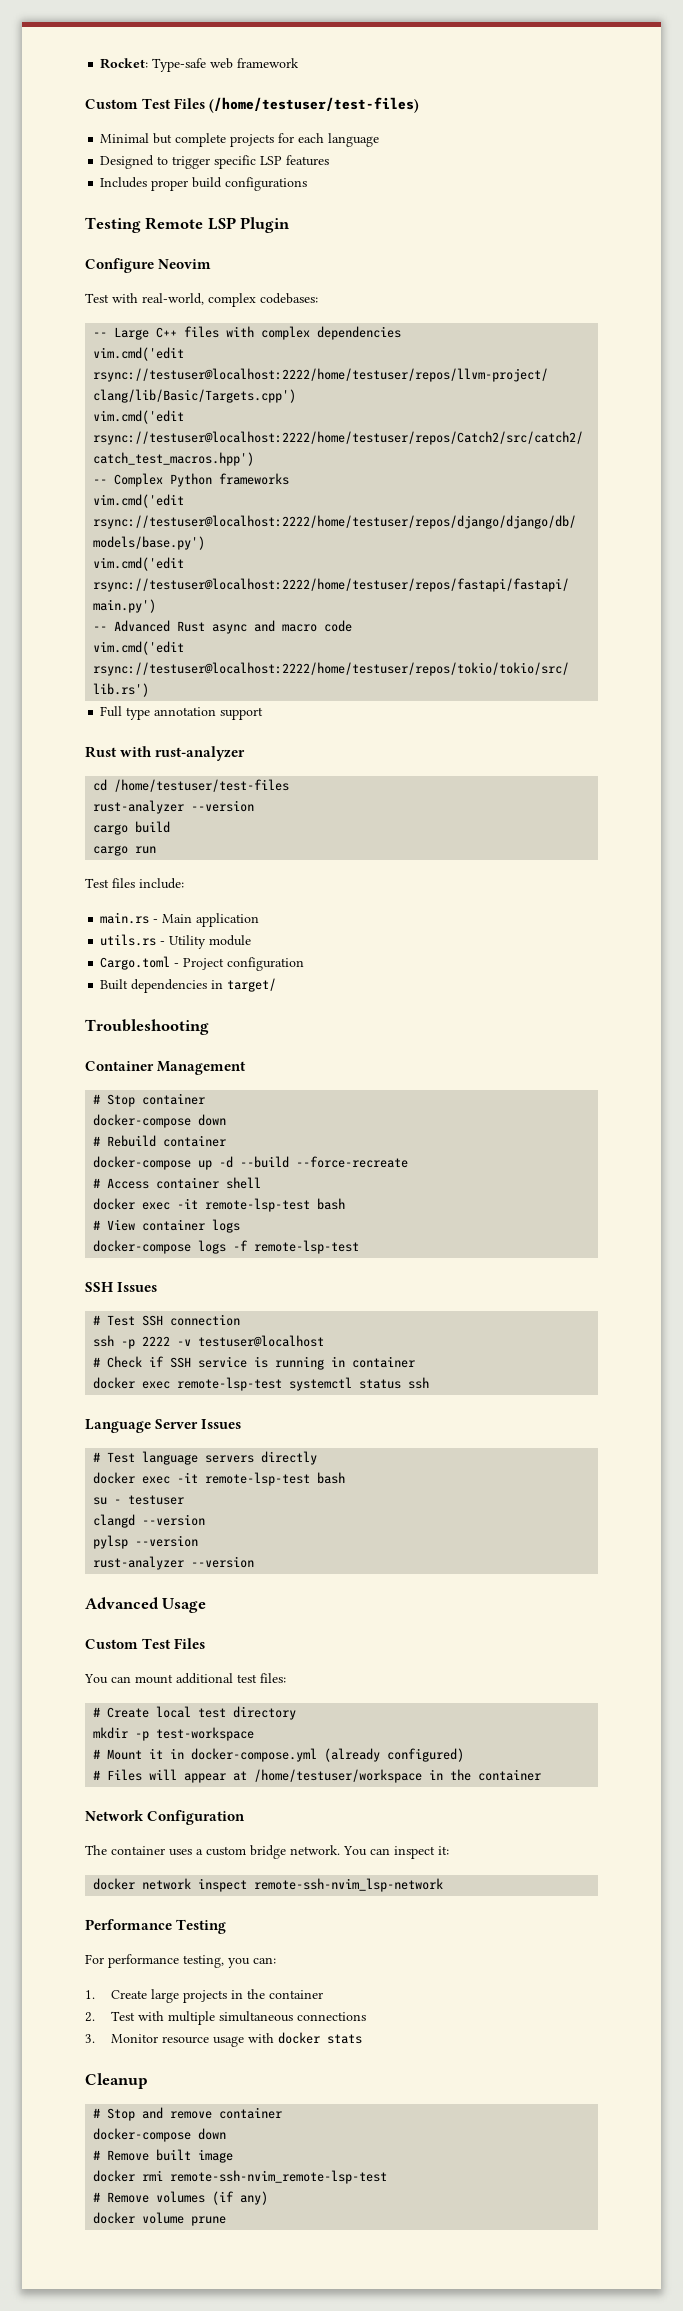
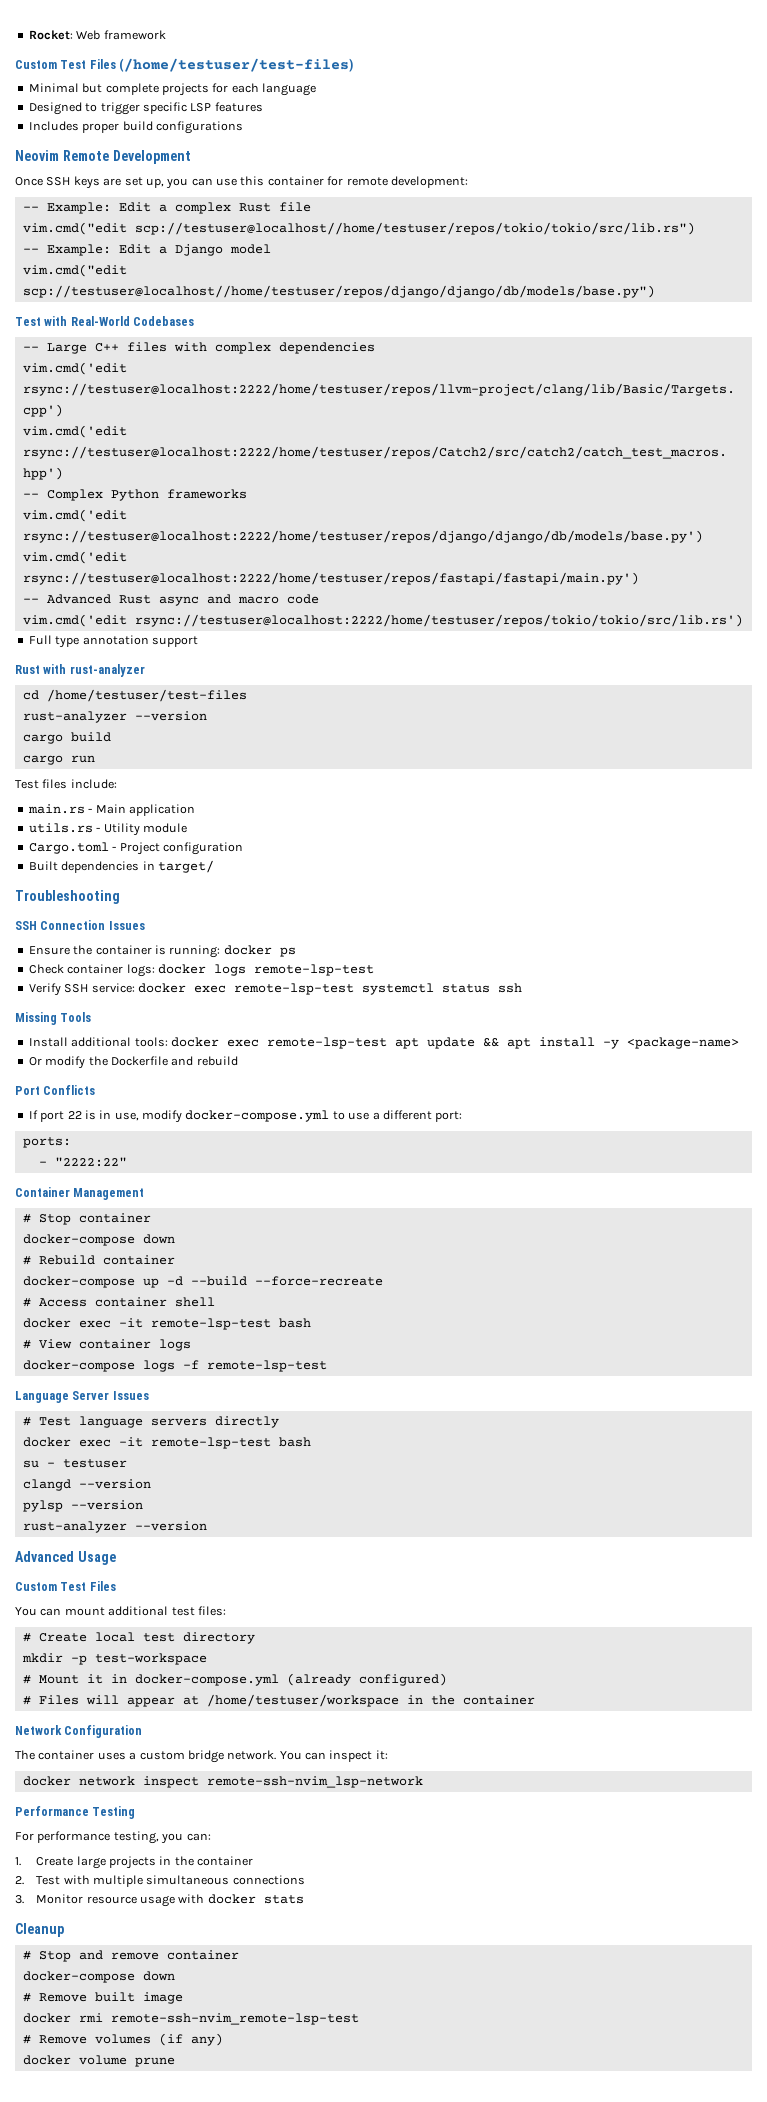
- Rocket: Type-safe web framework
+ Rocket: Web framework
- Testing Remote LSP Plugin
- Configure Neovim
- Test with real-world, complex codebases:
+ Neovim Remote Development
+ Once SSH keys are set up, you can use this container for remote development:
+ -- Example: Edit a complex Rust file
+ vim.cmd("edit scp://testuser@localhost//home/testuser/repos/tokio/tokio/src/lib.rs")
+ -- Example: Edit a Django model
+ vim.cmd("edit scp://testuser@localhost//home/testuser/repos/django/django/db/models/base.py")
+ Test with Real-World Codebases
+ SSH Connection Issues
+ Ensure the container is running: docker ps
+ Check container logs: docker logs remote-lsp-test
+ Verify SSH service: docker exec remote-lsp-test systemctl status ssh
+ Missing Tools
+ Install additional tools: docker exec remote-lsp-test apt update && apt install -y <package-name>
+ Or modify the Dockerfile and rebuild
+ Port Conflicts
+ If port 22 is in use, modify docker-compose.yml to use a different port:
+ ports:
+ - "2222:22"
- SSH Issues
- # Test SSH connection
- ssh -p 2222 -v testuser@localhost
- # Check if SSH service is running in container
- docker exec remote-lsp-test systemctl status ssh

